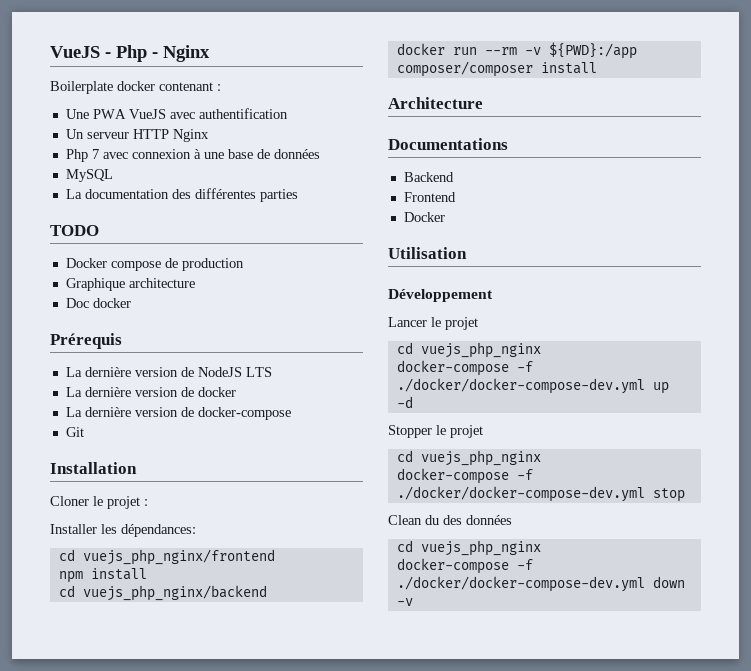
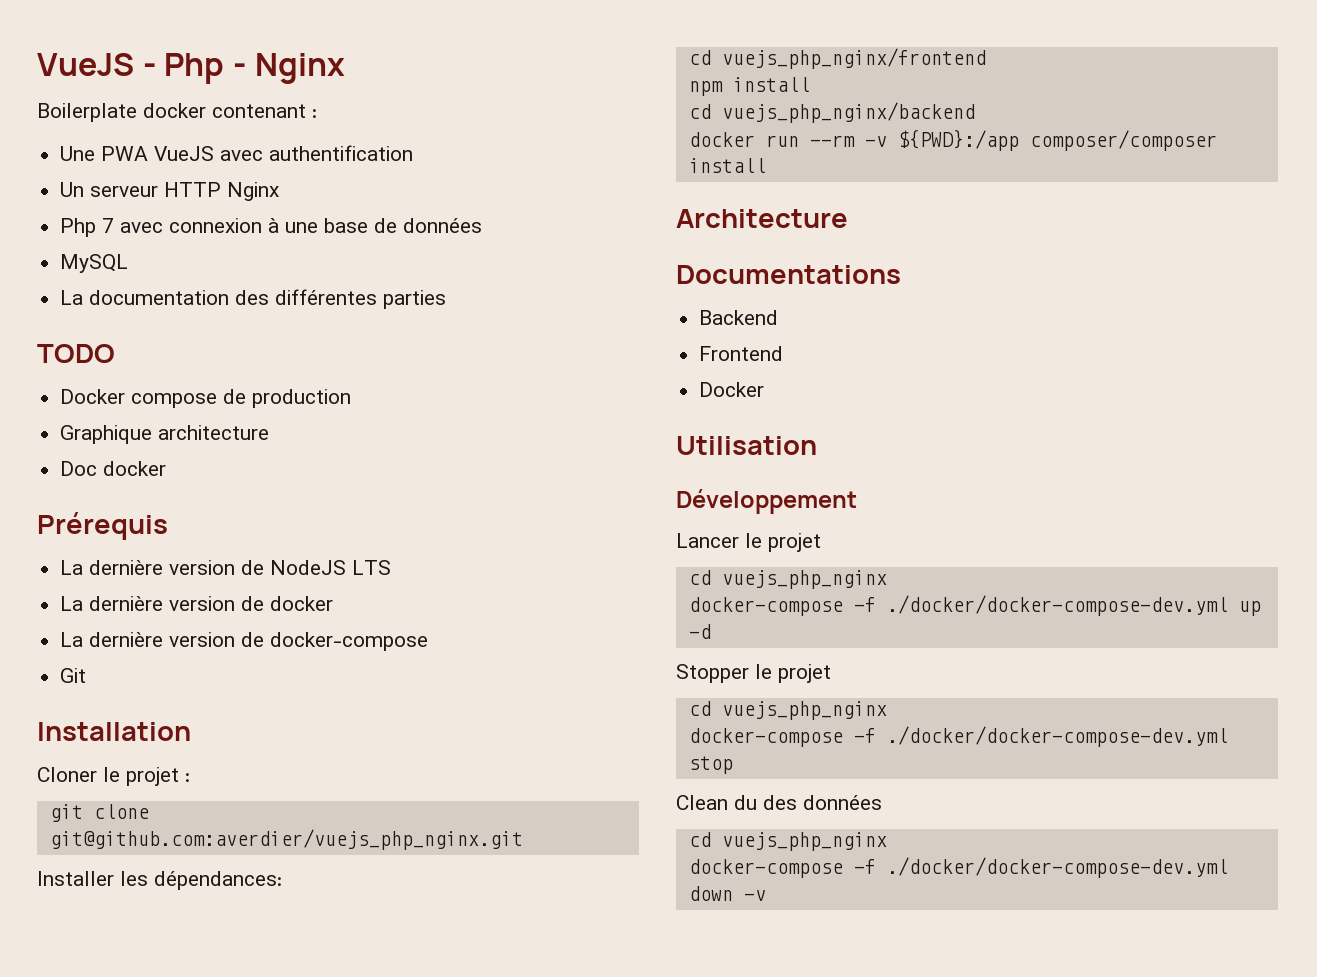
+ git clone git@github.com:averdier/vuejs_php_nginx.git

